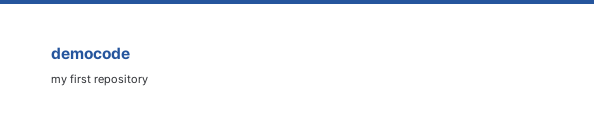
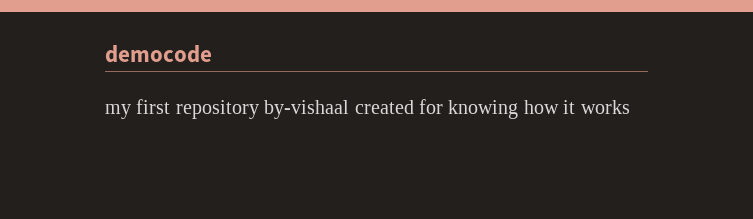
- my first repository
+ my first repository by-vishaal created for knowing how it works

